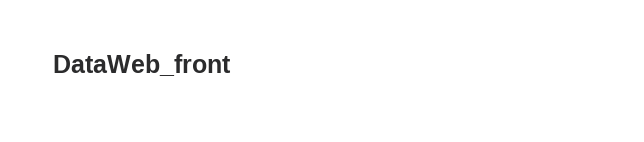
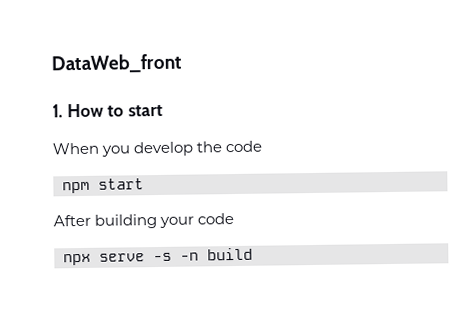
+ 1. How to start
+ When you develop the code
+ npm start
+ After building your code
+ npx serve -s -n build

